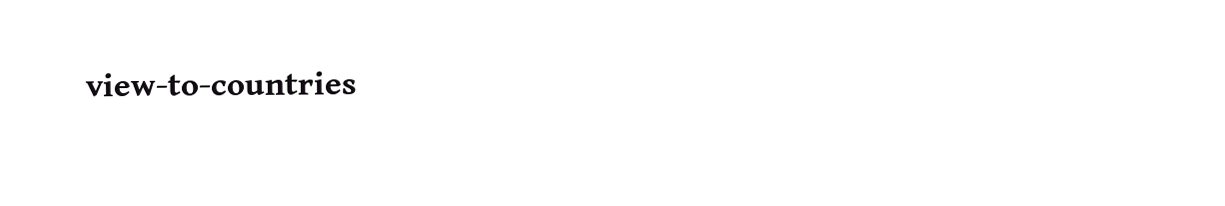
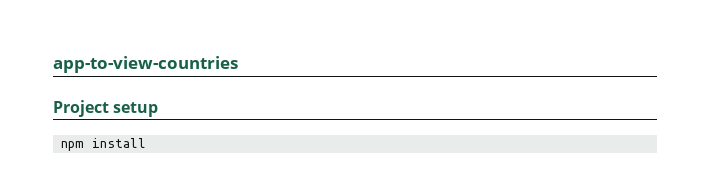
- view-to-countries
+ app-to-view-countries
+ Project setup
+ npm install

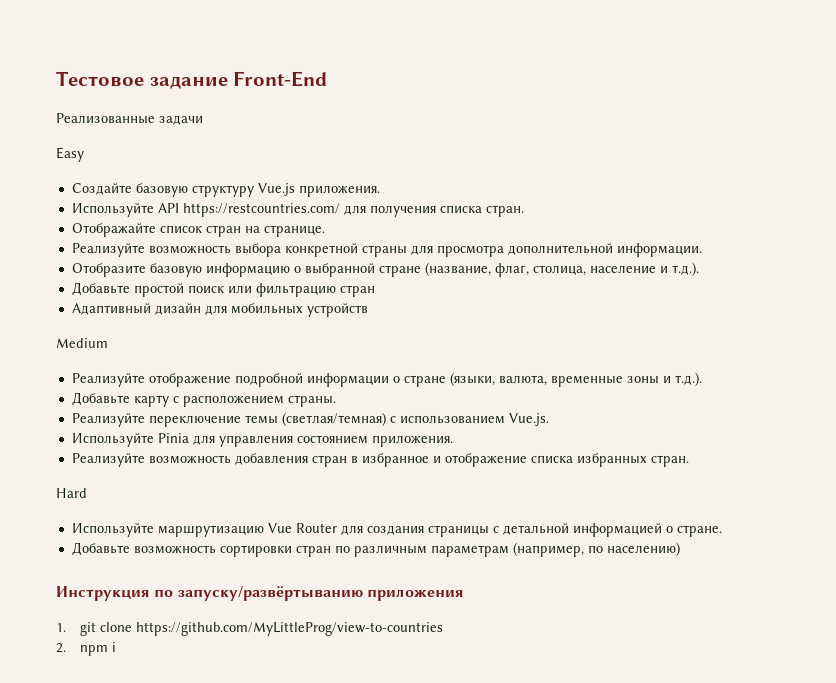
- app-to-view-countries
- Project setup
- npm install
+ Тестовое задание Front-End
+ Реализованные задачи
+ Easy
+ Создайте базовую структуру Vue.js приложения.
+ Используйте API https://restcountries.com/ для получения списка стран.
+ Отображайте список стран на странице.
+ Реализуйте возможность выбора конкретной страны для просмотра дополнительной информации.
+ Отобразите базовую информацию о выбранной стране (название, флаг, столица, население и т.д.).
+ Добавьте простой поиск или фильтрацию стран
+ Адаптивный дизайн для мобильных устройств
+ Medium
+ Реализуйте отображение подробной информации о стране (языки, валюта, временные зоны и т.д.).
+ Добавьте карту с расположением страны.
+ Реализуйте переключение темы (светлая/темная) с использованием Vue.js.
+ Используйте Pinia для управления состоянием приложения.
+ Реализуйте возможность добавления стран в избранное и отображение списка избранных стран.
+ Hard
+ Используйте маршрутизацию Vue Router для создания страницы с детальной информацией о стране.
+ Добавьте возможность сортировки стран по различным параметрам (например, по населению)
+ Инструкция по запуску/развёртыванию приложения
+ 1. git clone https://github.com/MyLittleProg/view-to-countries
+ 2. npm i

